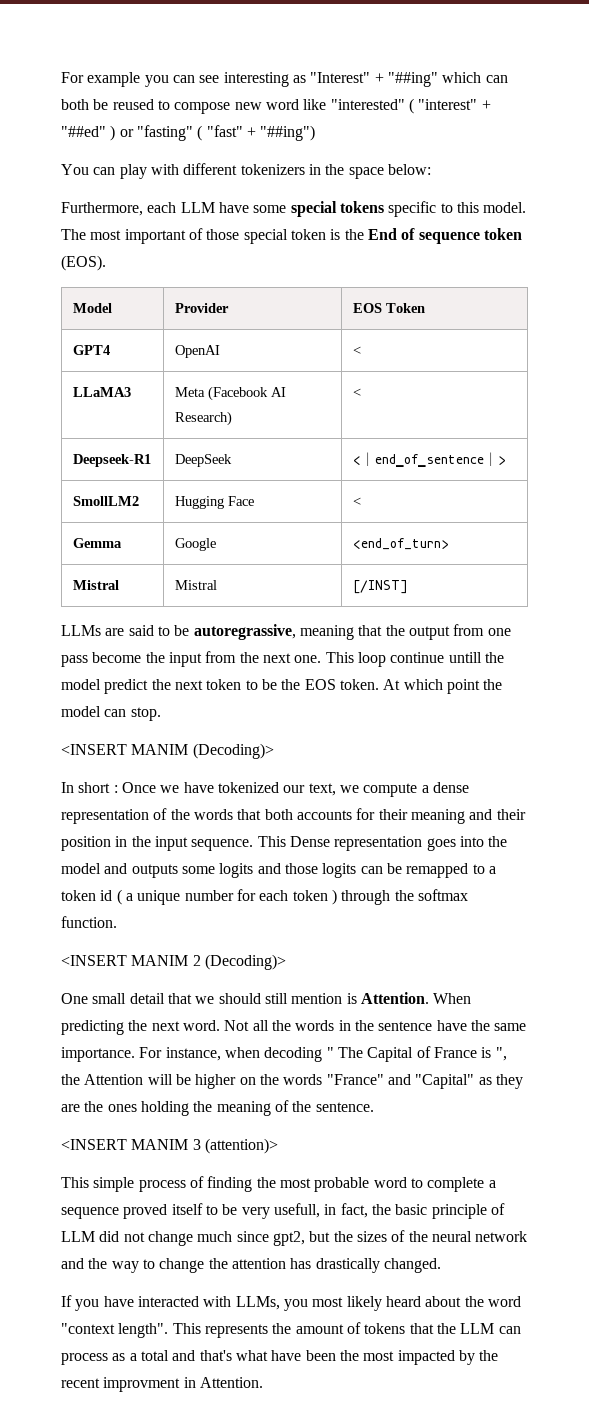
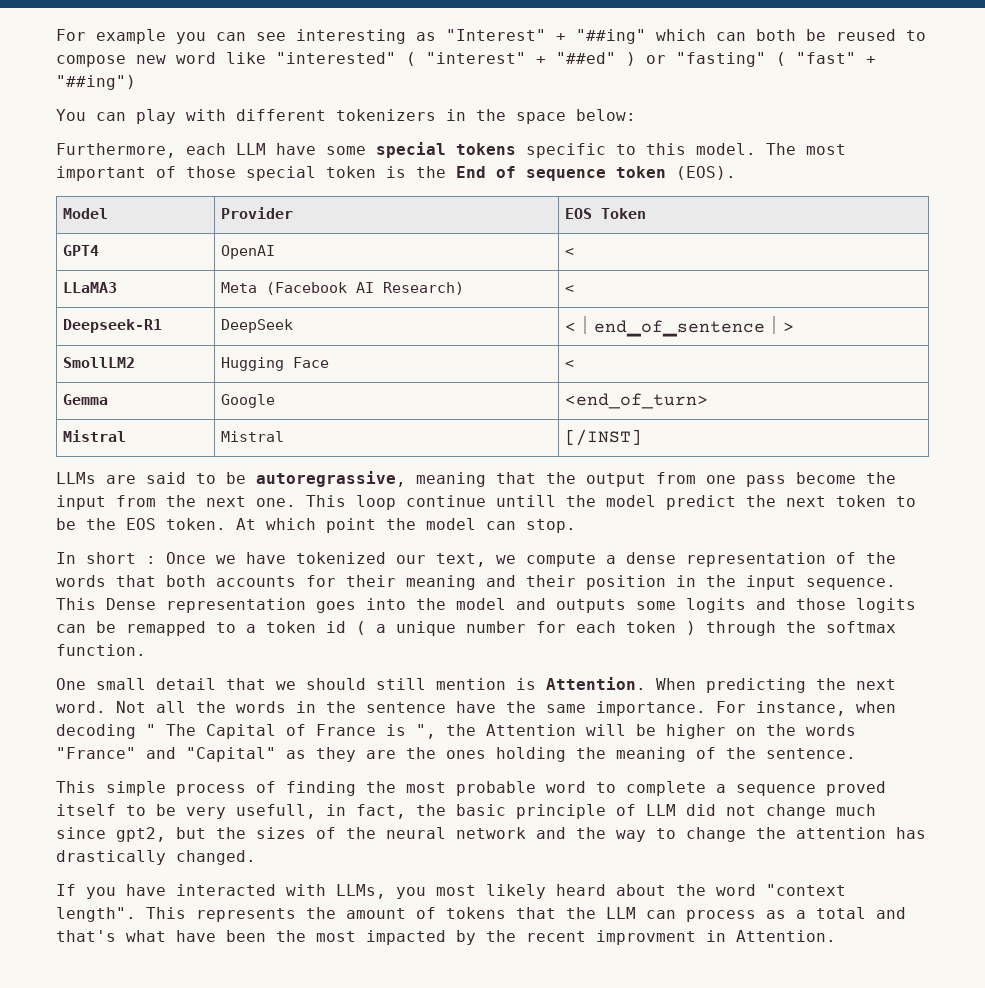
- <INSERT MANIM (Decoding)>
- <INSERT MANIM 2 (Decoding)>
- <INSERT MANIM 3 (attention)>

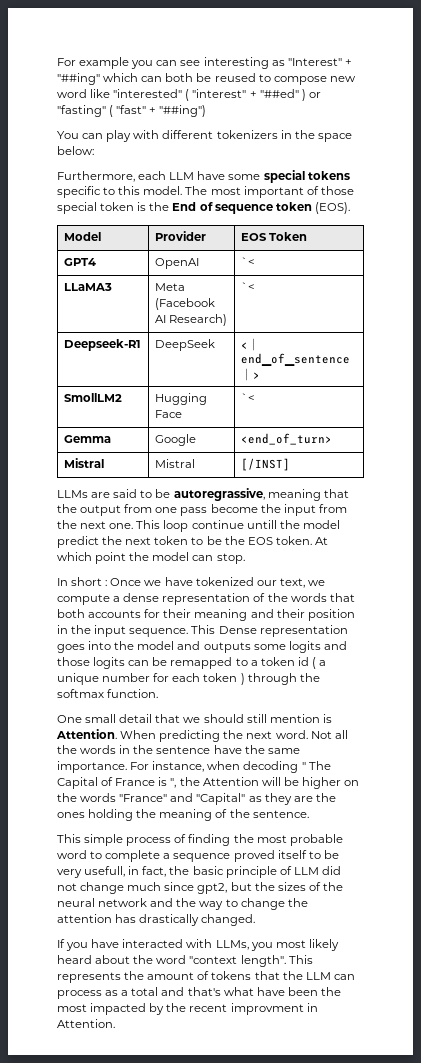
- GPT4 | OpenAI | <
+ GPT4 | OpenAI | `<
- LLaMA3 | Meta (Facebook AI Research) | <
+ LLaMA3 | Meta (Facebook AI Research) | `<
- SmollLM2 | Hugging Face | <
+ SmollLM2 | Hugging Face | `<

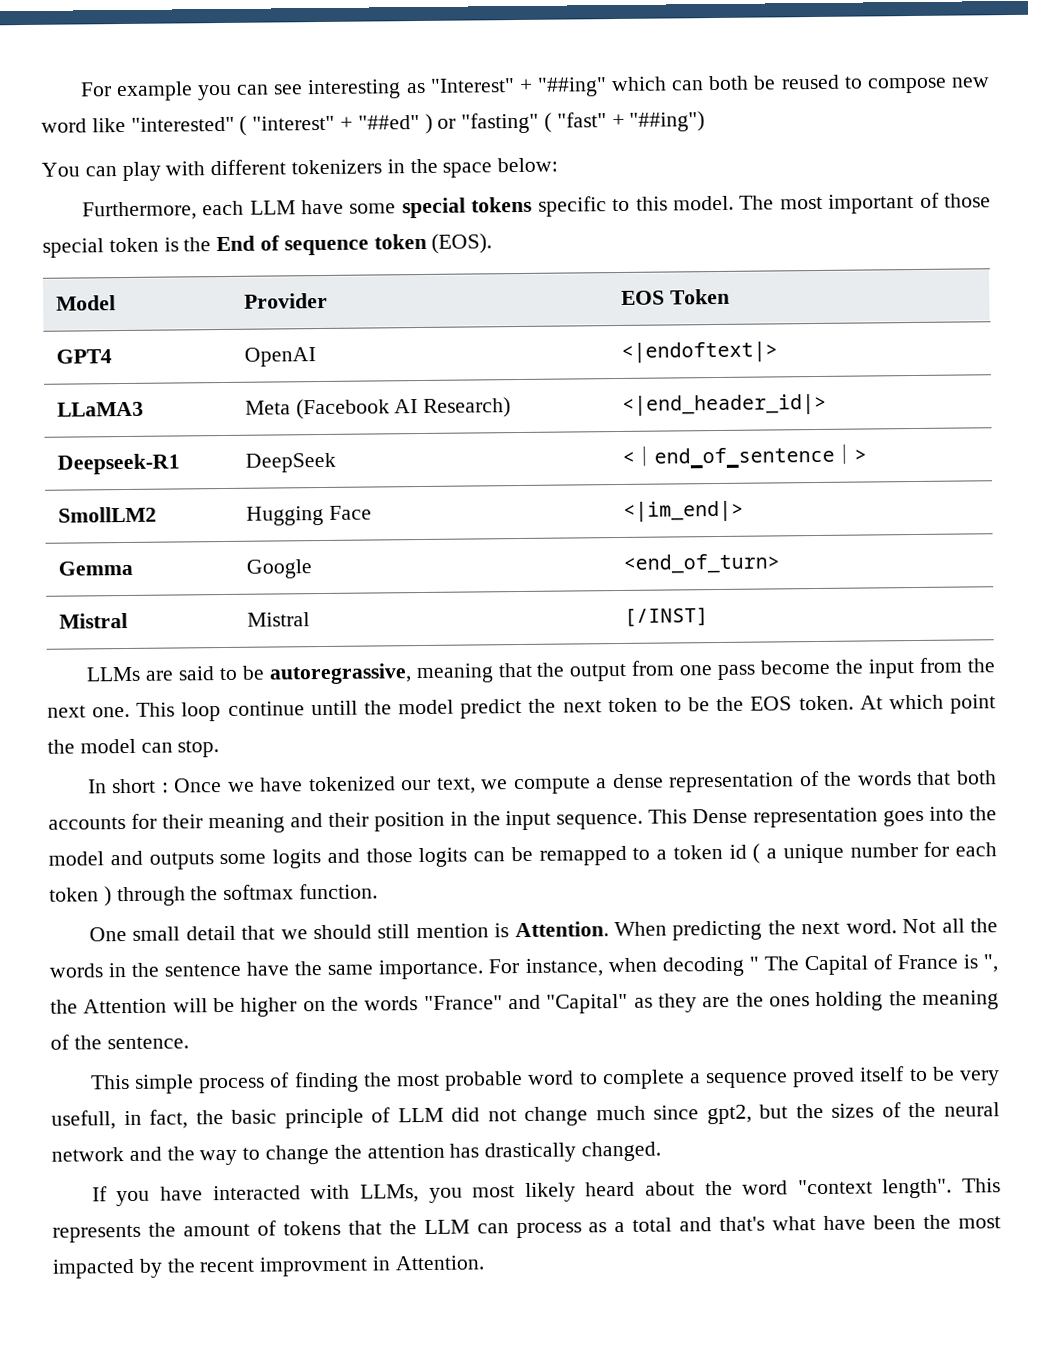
- GPT4 | OpenAI | `<
+ GPT4 | OpenAI | <|endoftext|>
- LLaMA3 | Meta (Facebook AI Research) | `<
+ LLaMA3 | Meta (Facebook AI Research) | <|end_header_id|>
- SmollLM2 | Hugging Face | `<
+ SmollLM2 | Hugging Face | <|im_end|>

